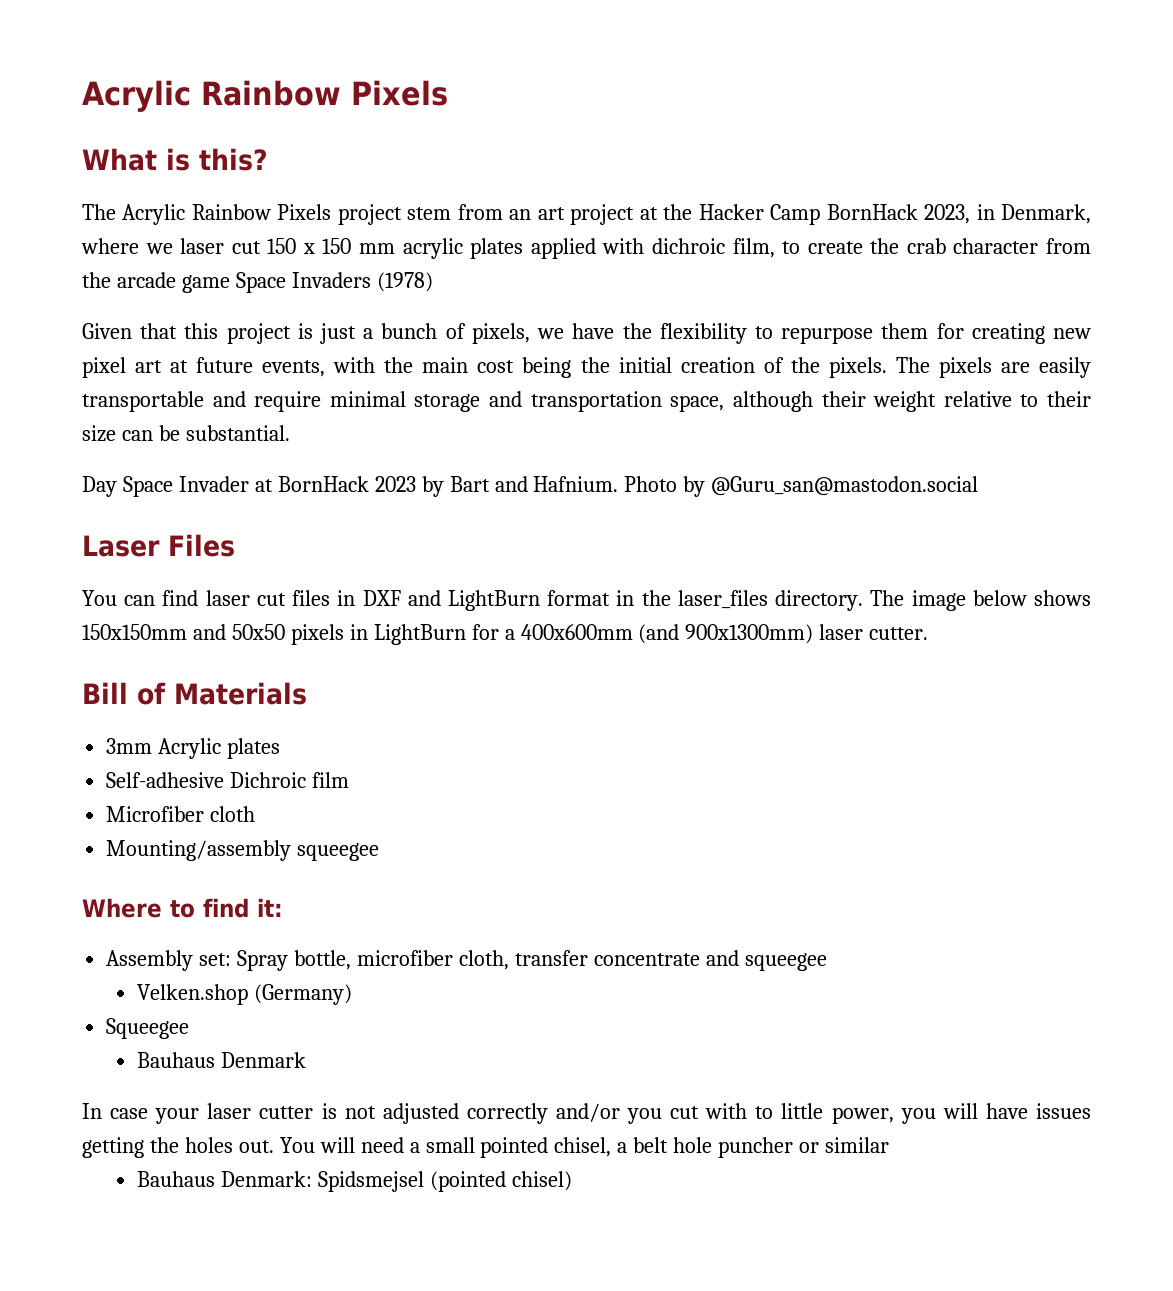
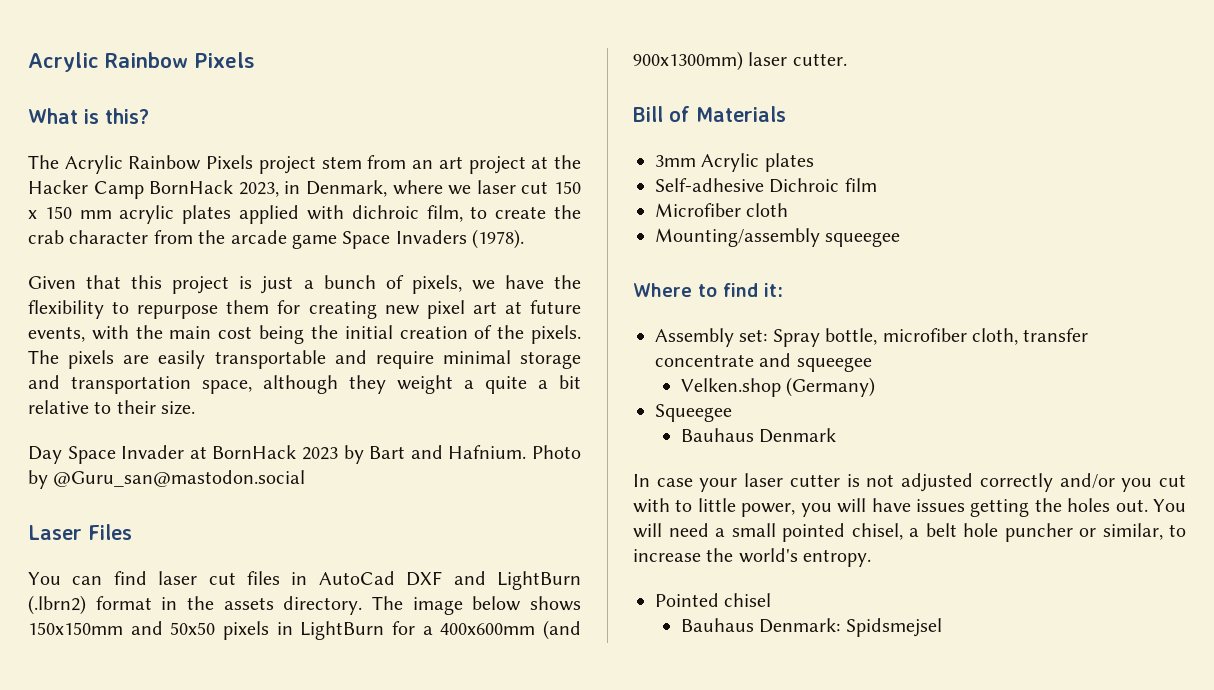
- The Acrylic Rainbow Pixels project stem from an art project at the Hacker Camp BornHack 2023, in Denmark, where we laser cut 150 x 150 mm acrylic plates applied with dichroic film, to create the crab character from the arcade game Space Invaders (1978)
+ The Acrylic Rainbow Pixels project stem from an art project at the Hacker Camp BornHack 2023, in Denmark, where we laser cut 150 x 150 mm acrylic plates applied with dichroic film, to create the crab character from the arcade game Space Invaders (1978).
- The pixels are easily transportable and require minimal storage and transportation space, although their weight relative to their size can be substantial.
+ The pixels are easily transportable and require minimal storage and transportation space, although they weight a quite a bit relative to their size.
- You can find laser cut files in DXF and LightBurn format in the laser_files directory.
+ You can find laser cut files in AutoCad DXF and LightBurn (.lbrn2) format in the assets directory.
- You will need a small pointed chisel, a belt hole puncher or similar
+ You will need a small pointed chisel, a belt hole puncher or similar, to increase the world's entropy.
+ Pointed chisel
- Bauhaus Denmark: Spidsmejsel (pointed chisel)
+ Bauhaus Denmark: Spidsmejsel

